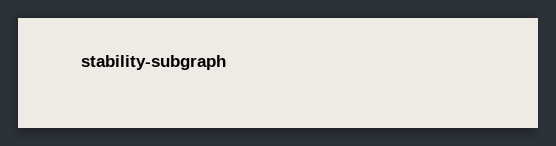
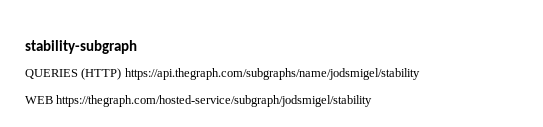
+ QUERIES (HTTP) https://api.thegraph.com/subgraphs/name/jodsmigel/stability
+ WEB https://thegraph.com/hosted-service/subgraph/jodsmigel/stability

